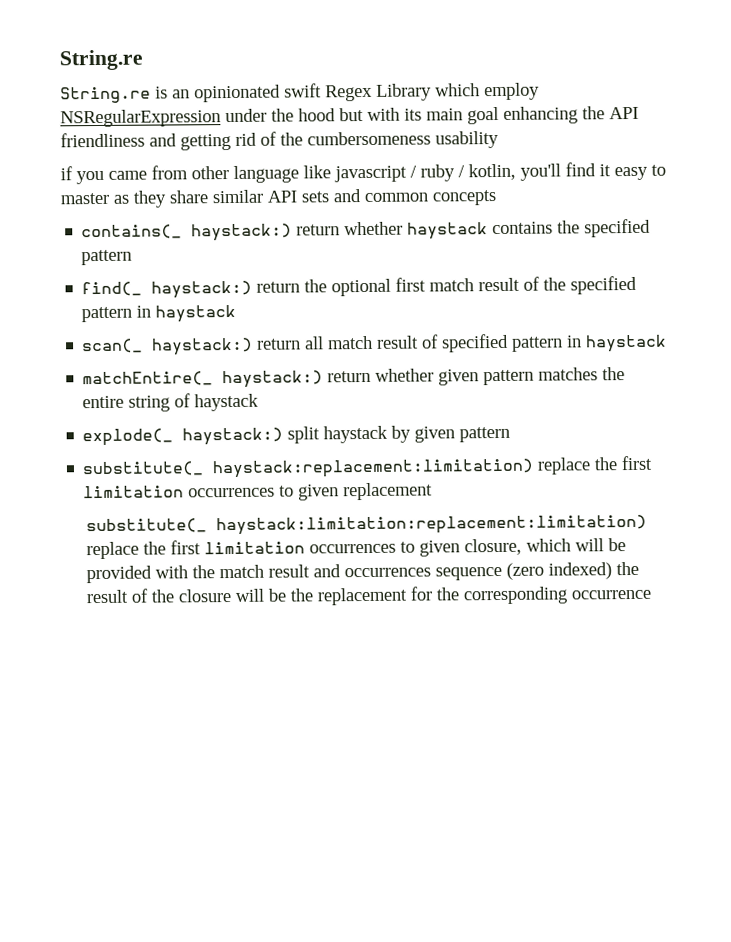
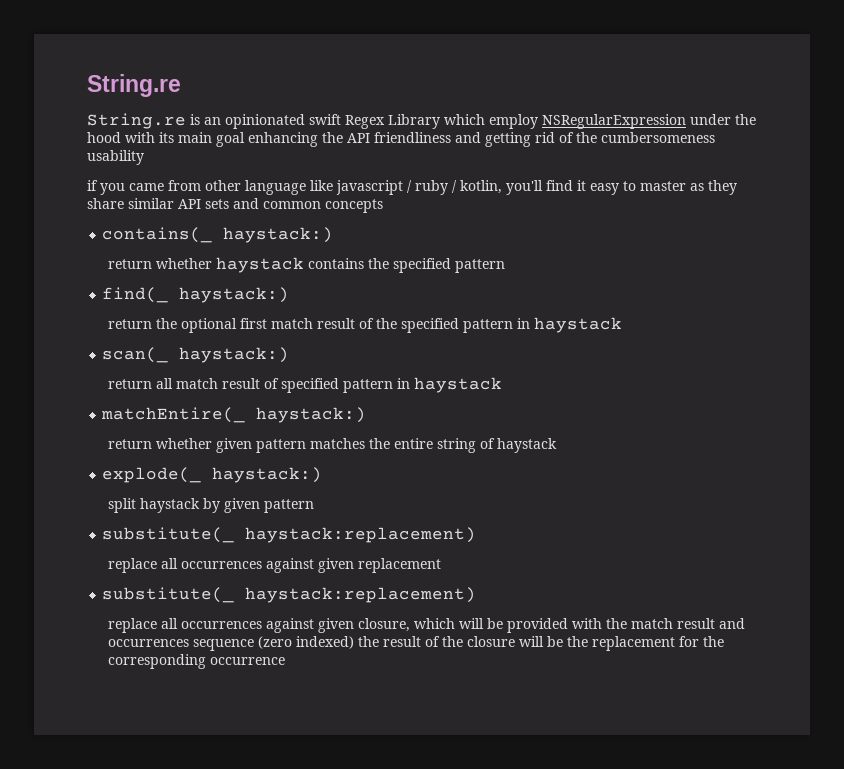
- String.re is an opinionated swift Regex Library which employ NSRegularExpression under the hood but with its main goal enhancing the API friendliness and getting rid of the cumbersomeness usability
+ String.re is an opinionated swift Regex Library which employ NSRegularExpression under the hood with its main goal enhancing the API friendliness and getting rid of the cumbersomeness usability
- contains(_ haystack:) return whether haystack contains the specified pattern
+ contains(_ haystack:)
+ return whether haystack contains the specified pattern
- find(_ haystack:) return the optional first match result of the specified pattern in haystack
+ find(_ haystack:)
+ return the optional first match result of the specified pattern in haystack
- scan(_ haystack:) return all match result of specified pattern in haystack
+ scan(_ haystack:)
+ return all match result of specified pattern in haystack
- matchEntire(_ haystack:) return whether given pattern matches the entire string of haystack
+ matchEntire(_ haystack:)
+ return whether given pattern matches the entire string of haystack
- explode(_ haystack:) split haystack by given pattern
- substitute(_ haystack:replacement:limitation) replace the first limitation occurrences to given replacement
- substitute(_ haystack:limitation:replacement:limitation) replace the first limitation occurrences to given closure, which will be provided with the match result and occurrences sequence (zero indexed) the result of the closure will be the replacement for the corresponding occurrence
+ explode(_ haystack:)
+ split haystack by given pattern
+ substitute(_ haystack:replacement)
+ replace all occurrences against given replacement
+ substitute(_ haystack:replacement)
+ replace all occurrences against given closure, which will be provided with the match result and occurrences sequence (zero indexed) the result of the closure will be the replacement for the corresponding occurrence

